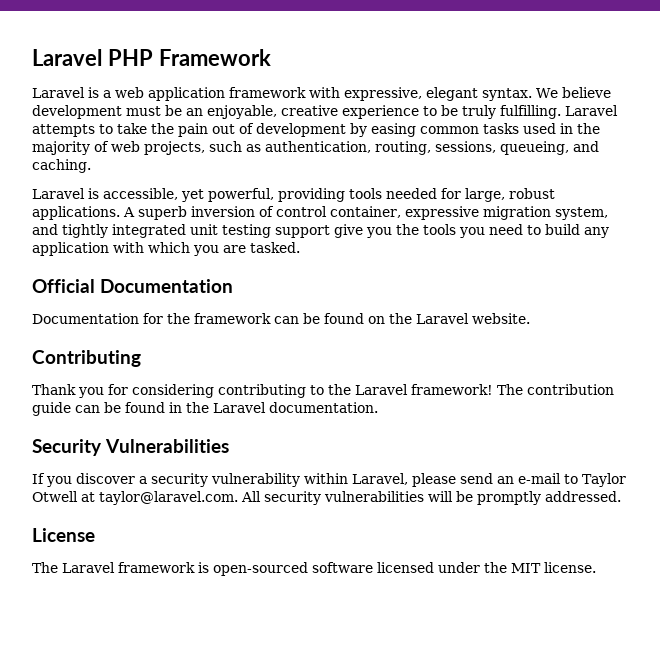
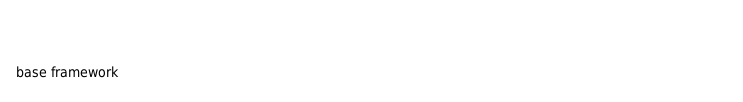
- Laravel PHP Framework
- Laravel is a web application framework with expressive, elegant syntax. We believe development must be an enjoyable, creative experience to be truly fulfilling. Laravel attempts to take the pain out of development by easing common tasks used in the majority of web projects, such as authentication, routing, sessions, queueing, and caching.
- Laravel is accessible, yet powerful, providing tools needed for large, robust applications. A superb inversion of control container, expressive migration system, and tightly integrated unit testing support give you the tools you need to build any application with which you are tasked.
- Official Documentation
- Documentation for the framework can be found on the Laravel website.
- Contributing
- Thank you for considering contributing to the Laravel framework! The contribution guide can be found in the Laravel documentation.
- Security Vulnerabilities
- If you discover a security vulnerability within Laravel, please send an e-mail to Taylor Otwell at taylor@laravel.com. All security vulnerabilities will be promptly addressed.
- License
- The Laravel framework is open-sourced software licensed under the MIT license.
+ base framework

